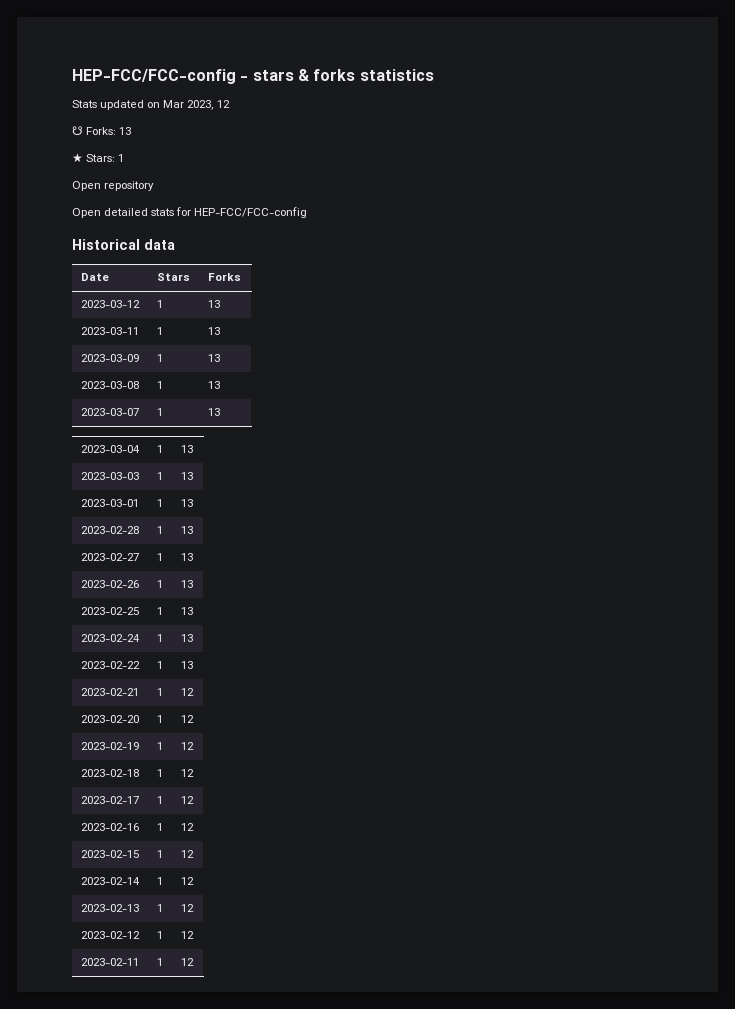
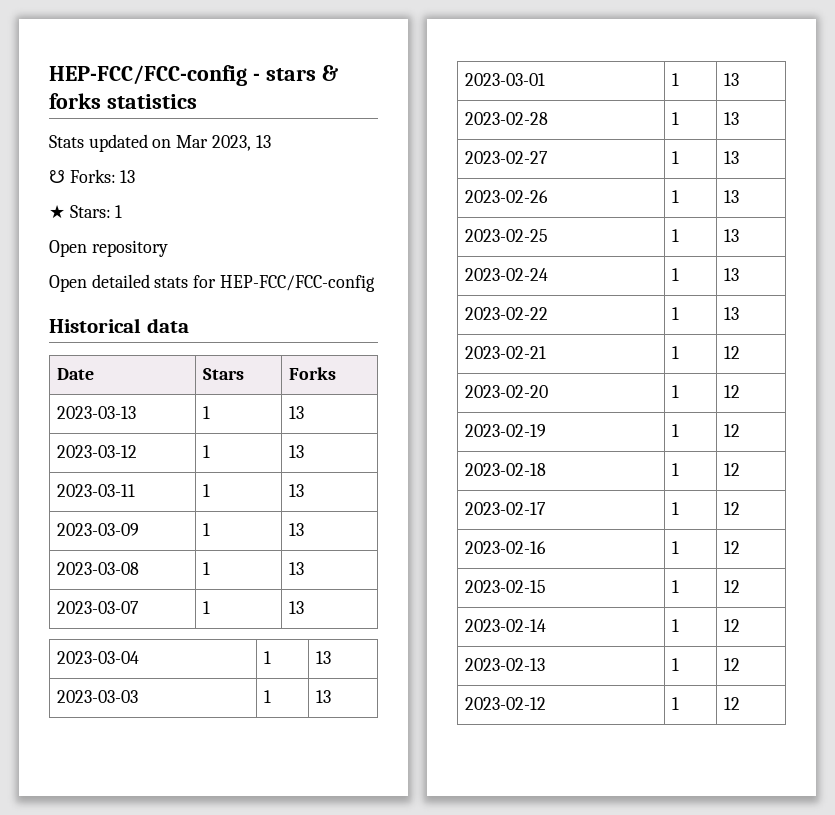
- Stats updated on Mar 2023, 12
+ Stats updated on Mar 2023, 13
+ 2023-03-13 | 1 | 13
- 2023-02-11 | 1 | 12

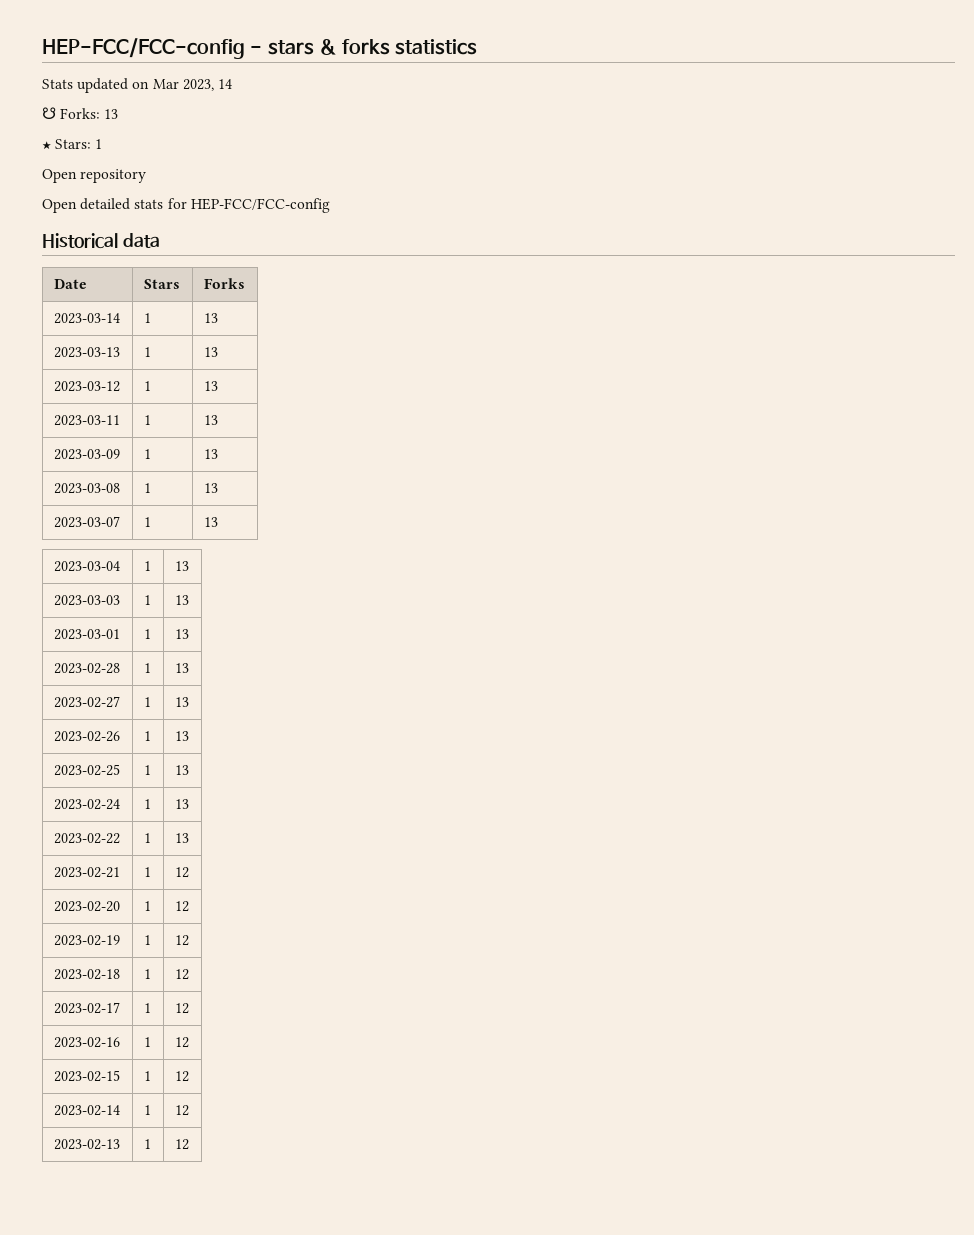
- Stats updated on Mar 2023, 13
+ Stats updated on Mar 2023, 14
+ 2023-03-14 | 1 | 13
- 2023-02-12 | 1 | 12

